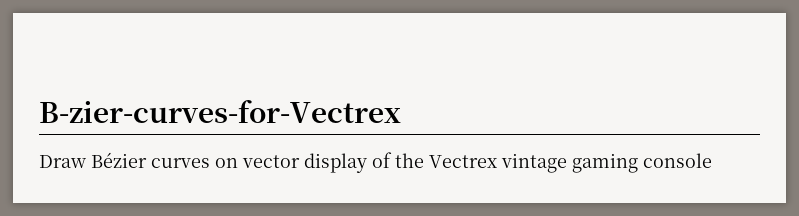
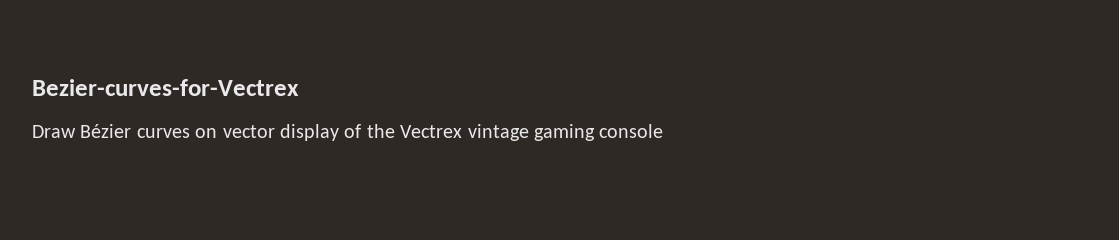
- B-zier-curves-for-Vectrex
+ Bezier-curves-for-Vectrex

